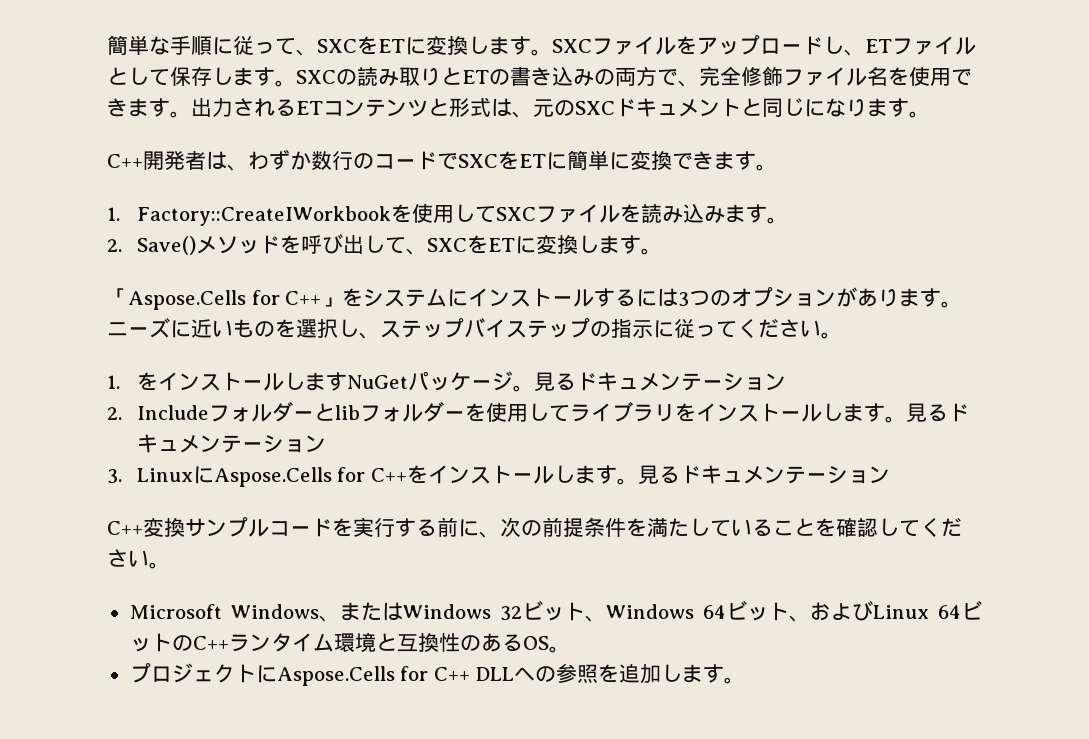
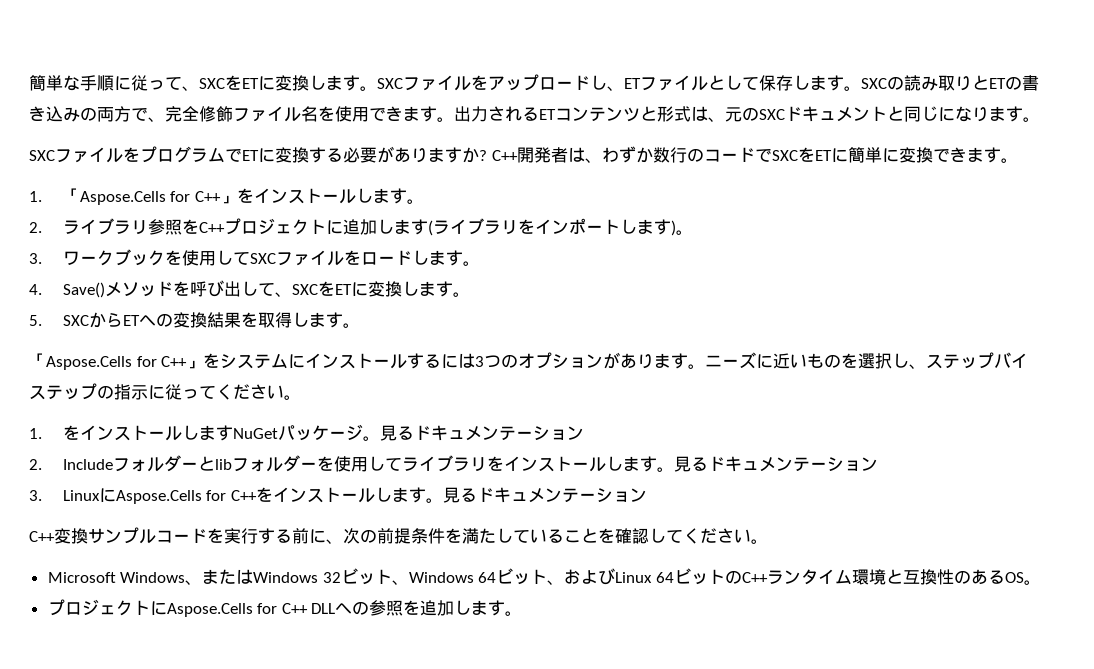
+ SXCファイルをプログラムでETに変換する必要がありますか?
- 1. Factory::CreateIWorkbookを使用してSXCファイルを読み込みます。
- 2. Save()メソッドを呼び出して、SXCをETに変換します。
+ 1.「Aspose.Cells for C++」をインストールします。
+ 2.ライブラリ参照をC++プロジェクトに追加します(ライブラリをインポートします)。
+ 3.ワークブックを使用してSXCファイルをロードします。
+ 4. Save()メソッドを呼び出して、SXCをETに変換します。
+ 5. SXCからETへの変換結果を取得します。

